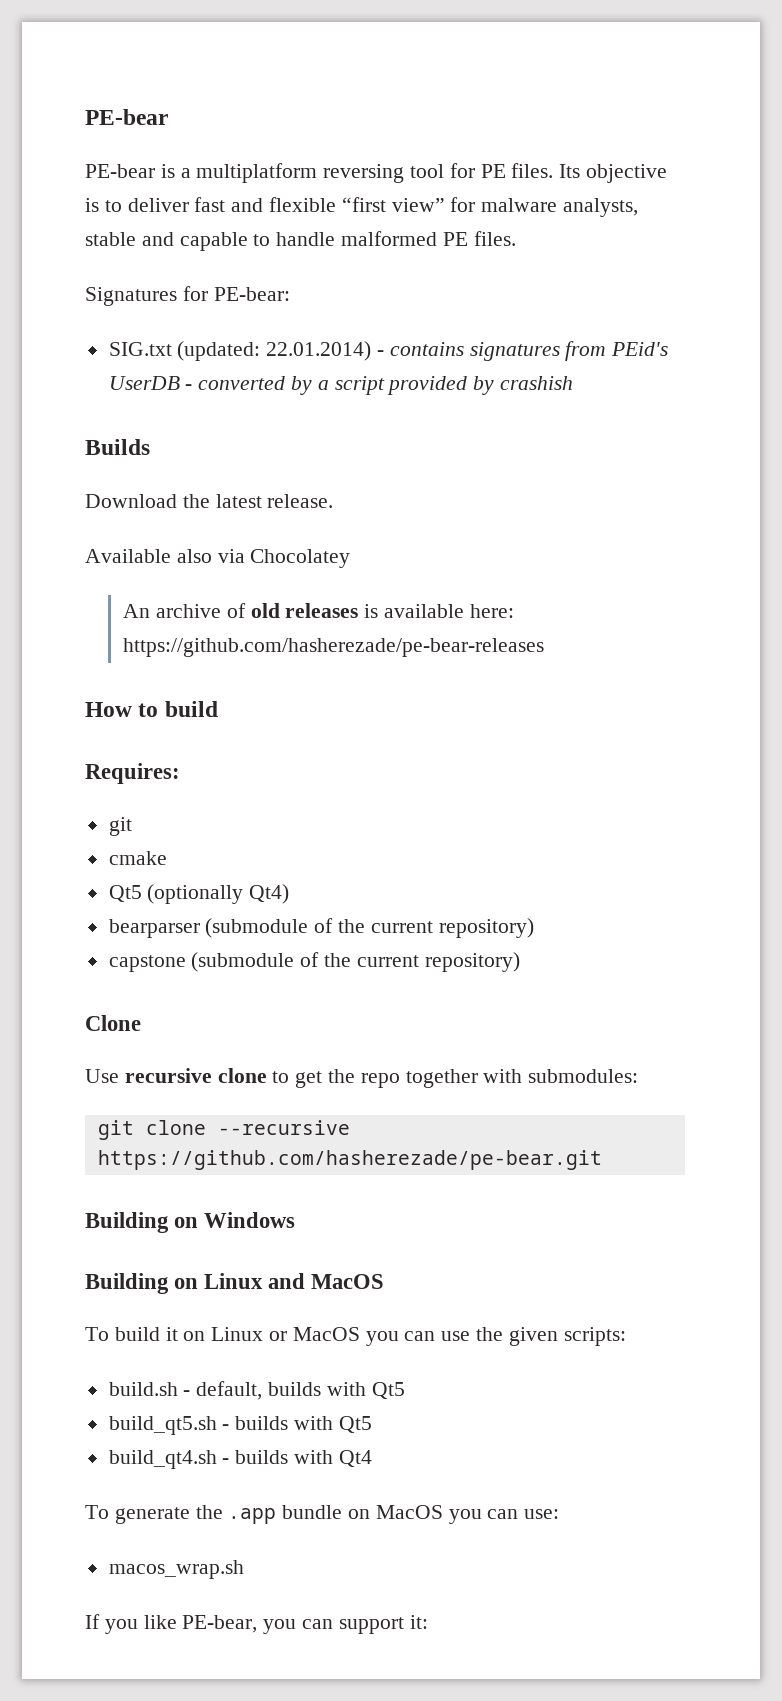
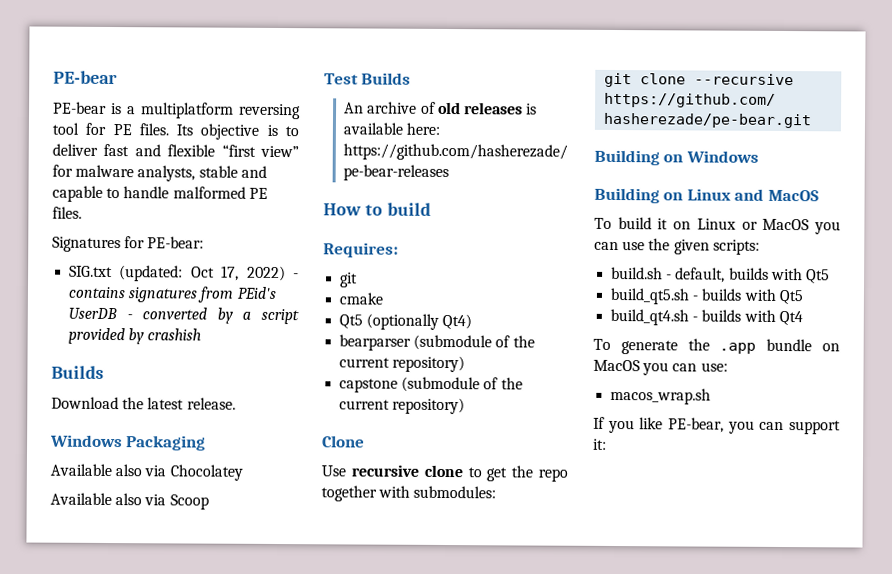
- SIG.txt (updated: 22.01.2014) - contains signatures from PEid's UserDB - converted by a script provided by crashish
+ SIG.txt (updated: Oct 17, 2022) - contains signatures from PEid's UserDB - converted by a script provided by crashish
+ Windows Packaging
+ Available also via Scoop
+ Test Builds

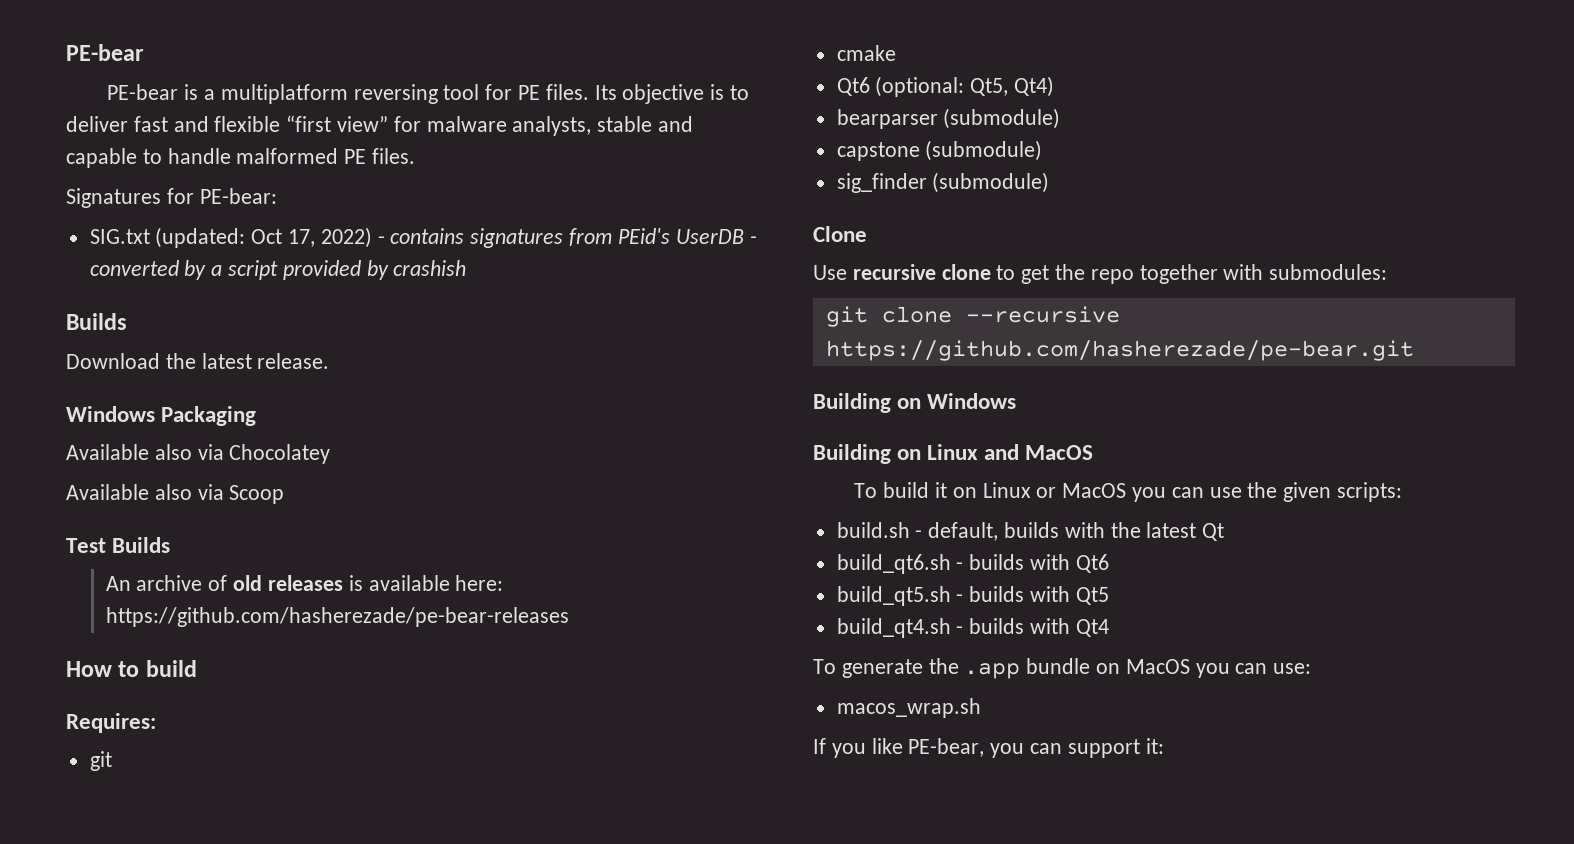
- Qt5 (optionally Qt4)
+ Qt6 (optional: Qt5, Qt4)
- bearparser (submodule of the current repository)
- capstone (submodule of the current repository)
+ bearparser (submodule)
+ capstone (submodule)
+ sig_finder (submodule)
- build.sh - default, builds with Qt5
+ build.sh - default, builds with the latest Qt
+ build_qt6.sh - builds with Qt6

